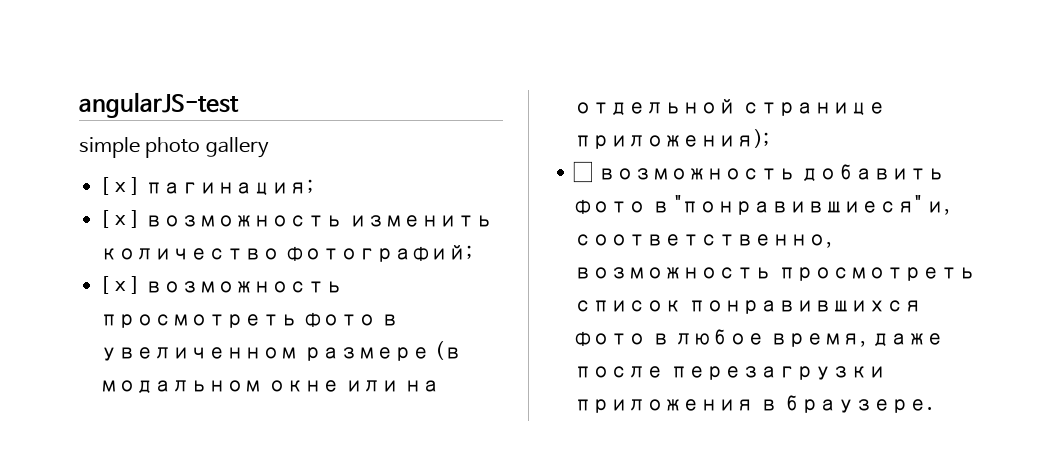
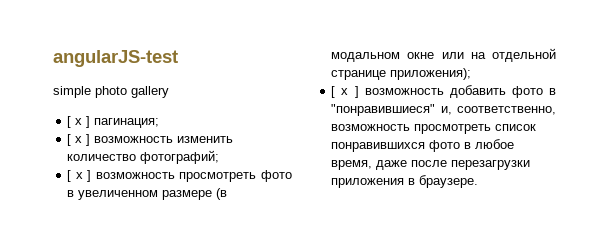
- ☐ возможность добавить фото в "понравившиеся" и, соответственно, возможность просмотреть список понравившихся фото в любое время, даже после перезагрузки приложения в браузере.
+ [ x ] возможность добавить фото в "понравившиеся" и, соответственно, возможность просмотреть список понравившихся фото в любое время, даже после перезагрузки приложения в браузере.

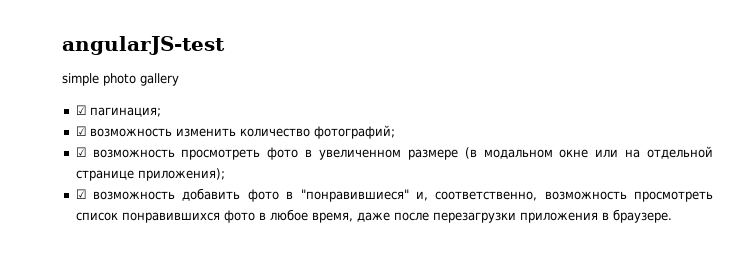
- [ x ] пагинация;
- [ x ] возможность изменить количество фотографий;
+ ☑ пагинация;
+ ☑ возможность изменить количество фотографий;
- [ x ] возможность просмотреть фото в увеличенном размере (в модальном окне или на отдельной странице приложения);
+ ☑ возможность просмотреть фото в увеличенном размере (в модальном окне или на отдельной странице приложения);
- [ x ] возможность добавить фото в "понравившиеся" и, соответственно, возможность просмотреть список понравившихся фото в любое время, даже после перезагрузки приложения в браузере.
+ ☑ возможность добавить фото в "понравившиеся" и, соответственно, возможность просмотреть список понравившихся фото в любое время, даже после перезагрузки приложения в браузере.

